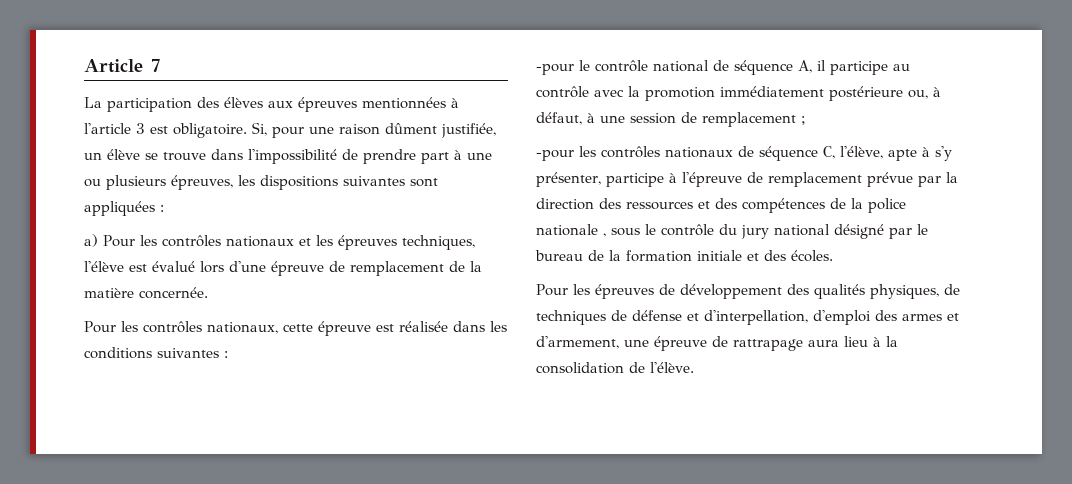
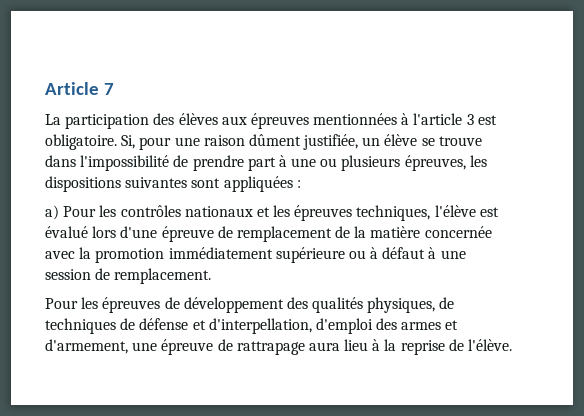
- a) Pour les contrôles nationaux et les épreuves techniques, l'élève est évalué lors d'une épreuve de remplacement de la matière concernée.
- Pour les contrôles nationaux, cette épreuve est réalisée dans les conditions suivantes :
- -pour le contrôle national de séquence A, il participe au contrôle avec la promotion immédiatement postérieure ou, à défaut, à une session de remplacement ;
- -pour les contrôles nationaux de séquence C, l'élève, apte à s'y présenter, participe à l'épreuve de remplacement prévue par la direction des ressources et des compétences de la police nationale , sous le contrôle du jury national désigné par le bureau de la formation initiale et des écoles.
+ a) Pour les contrôles nationaux et les épreuves techniques, l'élève est évalué lors d'une épreuve de remplacement de la matière concernée avec la promotion immédiatement supérieure ou à défaut à une session de remplacement.
- Pour les épreuves de développement des qualités physiques, de techniques de défense et d'interpellation, d'emploi des armes et d'armement, une épreuve de rattrapage aura lieu à la consolidation de l'élève.
+ Pour les épreuves de développement des qualités physiques, de techniques de défense et d'interpellation, d'emploi des armes et d'armement, une épreuve de rattrapage aura lieu à la reprise de l'élève.

